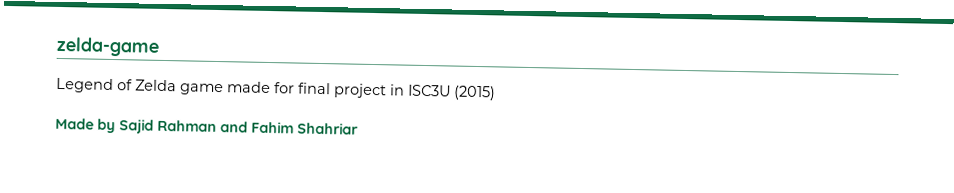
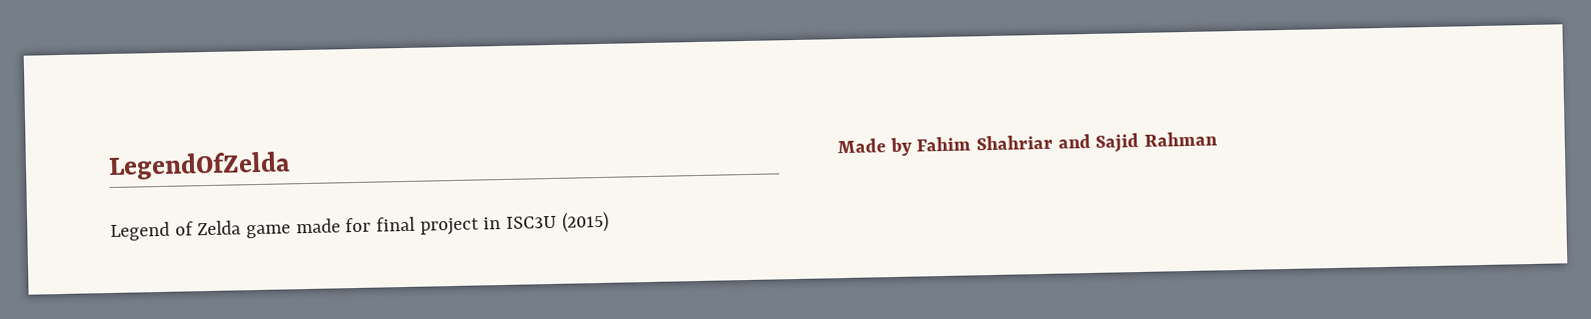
- zelda-game
+ LegendOfZelda
- Made by Sajid Rahman and Fahim Shahriar
+ Made by Fahim Shahriar and Sajid Rahman

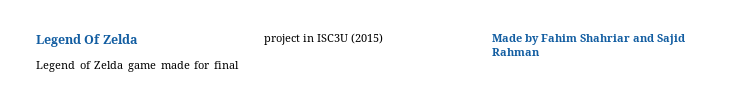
- LegendOfZelda
+ Legend Of Zelda

